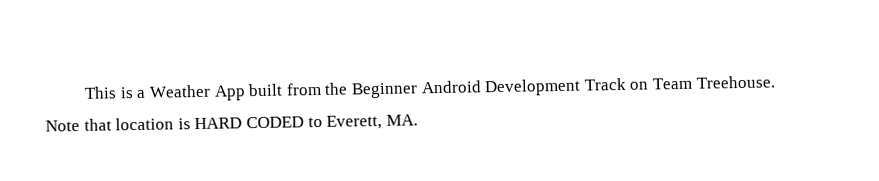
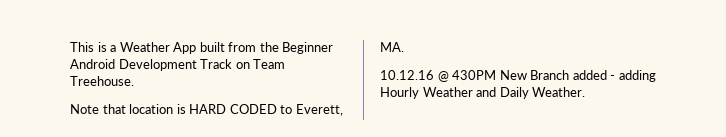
+ 10.12.16 @ 430PM New Branch added - adding Hourly Weather and Daily Weather.

